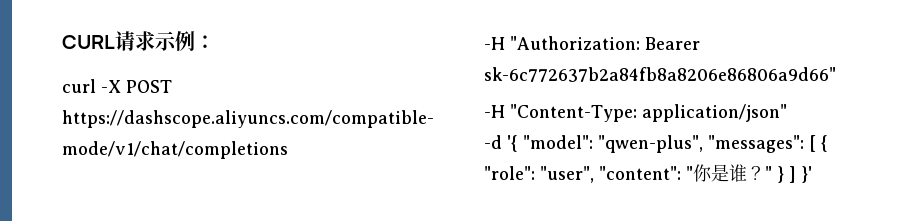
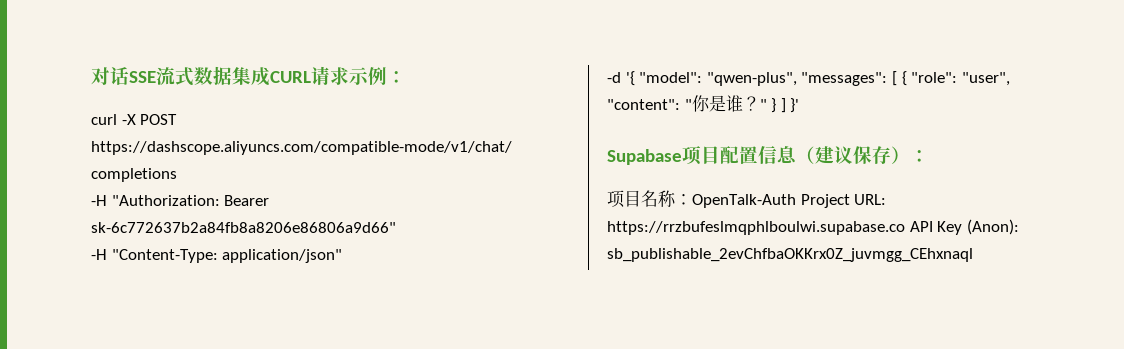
- CURL请求示例：
+ 对话SSE流式数据集成CURL请求示例：
+ Supabase项目配置信息（建议保存）：
+ 项目名称：OpenTalk-Auth Project URL: https://rrzbufeslmqphlboulwi.supabase.co API Key (Anon): sb_publishable_2evChfbaOKKrx0Z_juvmgg_CEhxnaql

